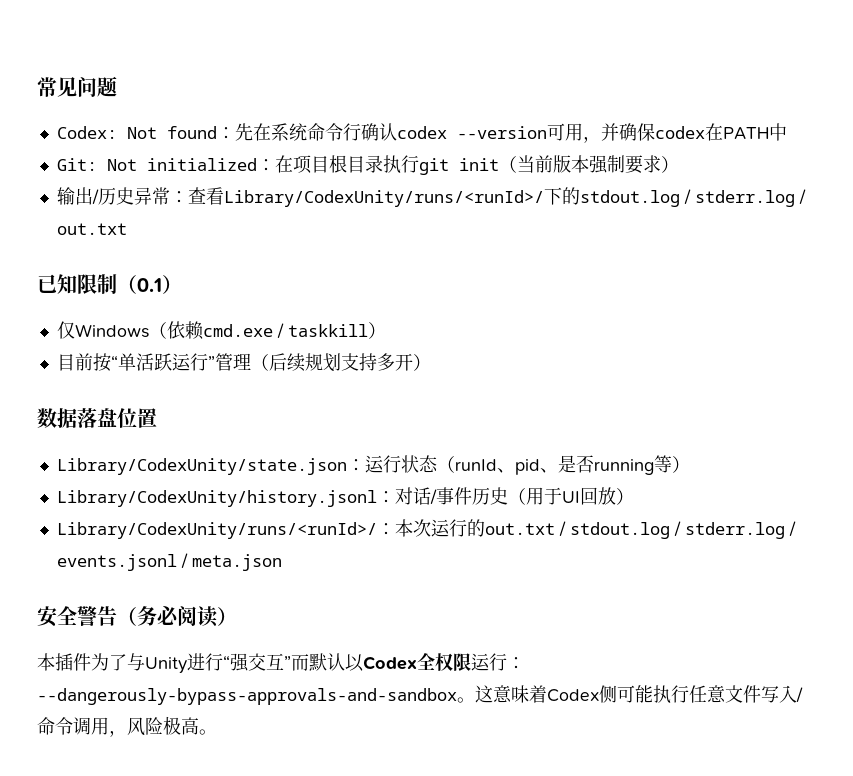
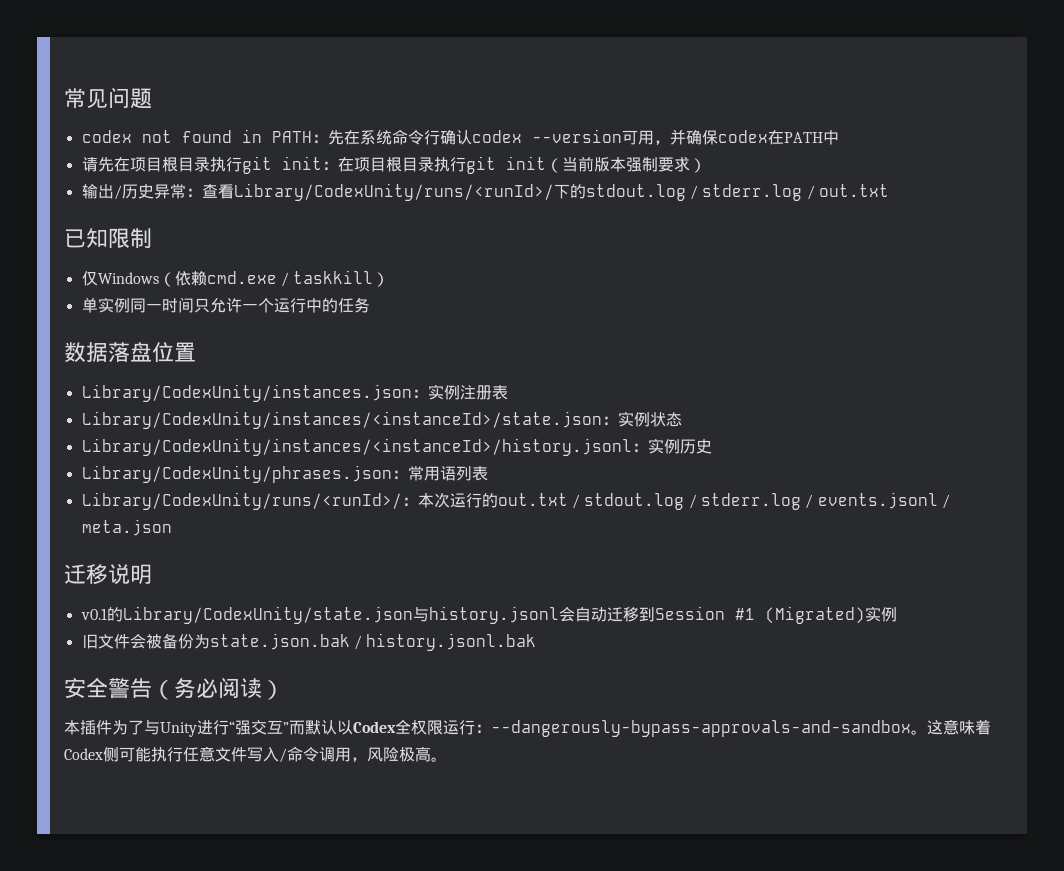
- Codex: Not found：先在系统命令行确认codex --version可用，并确保codex在PATH中
+ codex not found in PATH：先在系统命令行确认codex --version可用，并确保codex在PATH中
- Git: Not initialized：在项目根目录执行git init（当前版本强制要求）
+ 请先在项目根目录执行git init：在项目根目录执行git init（当前版本强制要求）
- 已知限制（0.1）
+ 已知限制
- 目前按“单活跃运行”管理（后续规划支持多开）
+ 单实例同一时间只允许一个运行中的任务
  数据落盘位置
- Library/CodexUnity/state.json：运行状态（runId、pid、是否running等）
- Library/CodexUnity/history.jsonl：对话/事件历史（用于UI回放）
+ Library/CodexUnity/instances.json：实例注册表
+ Library/CodexUnity/instances/<instanceId>/state.json：实例状态
+ Library/CodexUnity/instances/<instanceId>/history.jsonl：实例历史
+ Library/CodexUnity/phrases.json：常用语列表
+ 迁移说明
+ v0.1的Library/CodexUnity/state.json与history.jsonl会自动迁移到Session #1 (Migrated)实例
+ 旧文件会被备份为state.json.bak / history.jsonl.bak

